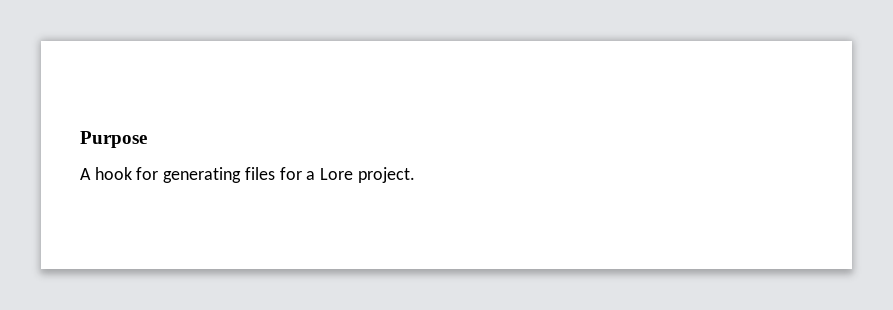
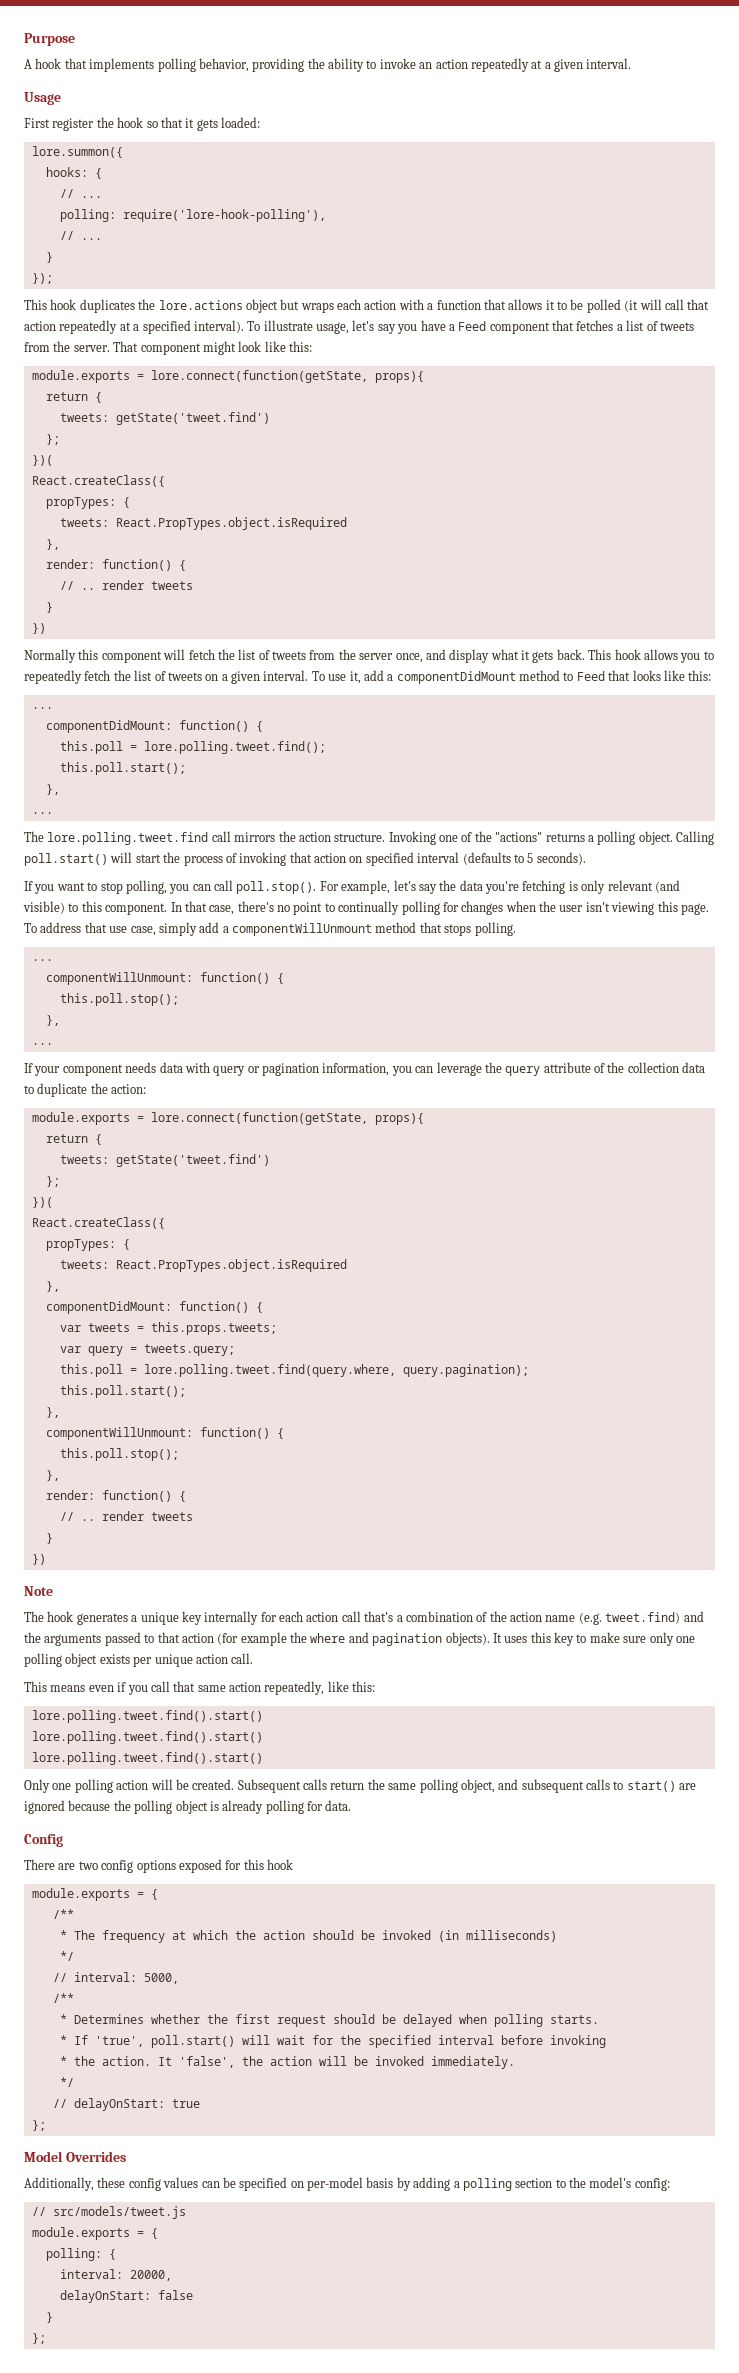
- A hook for generating files for a Lore project.
+ A hook that implements polling behavior, providing the ability to invoke an action repeatedly at a given interval.
+ Usage
+ First register the hook so that it gets loaded:
+ lore.summon({
+ hooks: {
+ // ...
+ polling: require('lore-hook-polling'),
+ // ...
+ }
+ });
+ This hook duplicates the lore.actions object but wraps each action with a function that allows it to be polled (it will call that action repeatedly at a specified interval). To illustrate usage, let's say you have a Feed component that fetches a list of tweets from the server. That component might look like this:
+ module.exports = lore.connect(function(getState, props){
+ return {
+ tweets: getState('tweet.find')
+ };
+ })(
+ React.createClass({
+ propTypes: {
+ tweets: React.PropTypes.object.isRequired
+ },
+ render: function() {
+ // .. render tweets
+ }
+ })
+ Normally this component will fetch the list of tweets from the server once, and display what it gets back. This hook allows you to repeatedly fetch the list of tweets on a given interval. To use it, add a componentDidMount method to Feed that looks like this:
+ ...
+ componentDidMount: function() {
+ this.poll = lore.polling.tweet.find();
+ this.poll.start();
+ },
+ ...
+ The lore.polling.tweet.find call mirrors the action structure. Invoking one of the "actions" returns a polling object. Calling poll.start() will start the process of invoking that action on specified interval (defaults to 5 seconds).
+ If you want to stop polling, you can call poll.stop(). For example, let's say the data you're fetching is only relevant (and visible) to this component. In that case, there's no point to continually polling for changes when the user isn't viewing this page. To address that use case, simply add a componentWillUnmount method that stops polling.
+ ...
+ componentWillUnmount: function() {
+ this.poll.stop();
+ },
+ ...
+ If your component needs data with query or pagination information, you can leverage the query attribute of the collection data to duplicate the action:
+ module.exports = lore.connect(function(getState, props){
+ return {
+ tweets: getState('tweet.find')
+ };
+ })(
+ React.createClass({
+ propTypes: {
+ tweets: React.PropTypes.object.isRequired
+ },
+ componentDidMount: function() {
+ var tweets = this.props.tweets;
+ var query = tweets.query;
+ this.poll = lore.polling.tweet.find(query.where, query.pagination);
+ this.poll.start();
+ },
+ componentWillUnmount: function() {
+ this.poll.stop();
+ },
+ render: function() {
+ // .. render tweets
+ }
+ })
+ Note
+ The hook generates a unique key internally for each action call that's a combination of the action name (e.g. tweet.find) and the arguments passed to that action (for example the where and pagination objects). It uses this key to make sure only one polling object exists per unique action call.
+ This means even if you call that same action repeatedly, like this:
+ lore.polling.tweet.find().start()
+ lore.polling.tweet.find().start()
+ lore.polling.tweet.find().start()
+ Only one polling action will be created. Subsequent calls return the same polling object, and subsequent calls to start() are ignored because the polling object is already polling for data.
+ Config
+ There are two config options exposed for this hook
+ module.exports = {
+ /**
+ * The frequency at which the action should be invoked (in milliseconds)
+ */
+ // interval: 5000,
+ /**
+ * Determines whether the first request should be delayed when polling starts.
+ * If 'true', poll.start() will wait for the specified interval before invoking
+ * the action. It 'false', the action will be invoked immediately.
+ */
+ // delayOnStart: true
+ };
+ Model Overrides
+ Additionally, these config values can be specified on per-model basis by adding a polling section to the model's config:
+ // src/models/tweet.js
+ module.exports = {
+ polling: {
+ interval: 20000,
+ delayOnStart: false
+ }
+ };

